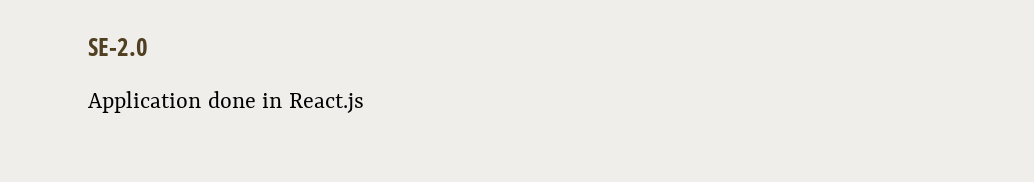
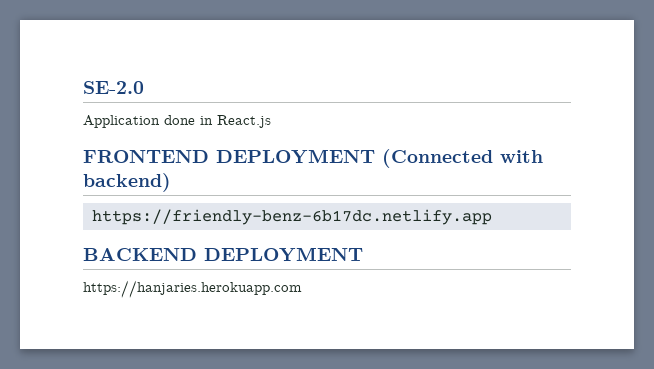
+ FRONTEND DEPLOYMENT (Connected with backend)
+ https://friendly-benz-6b17dc.netlify.app
+ BACKEND DEPLOYMENT
+ https://hanjaries.herokuapp.com

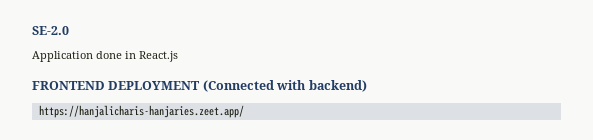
- https://friendly-benz-6b17dc.netlify.app
- BACKEND DEPLOYMENT
- https://hanjaries.herokuapp.com
+ https://hanjalicharis-hanjaries.zeet.app/

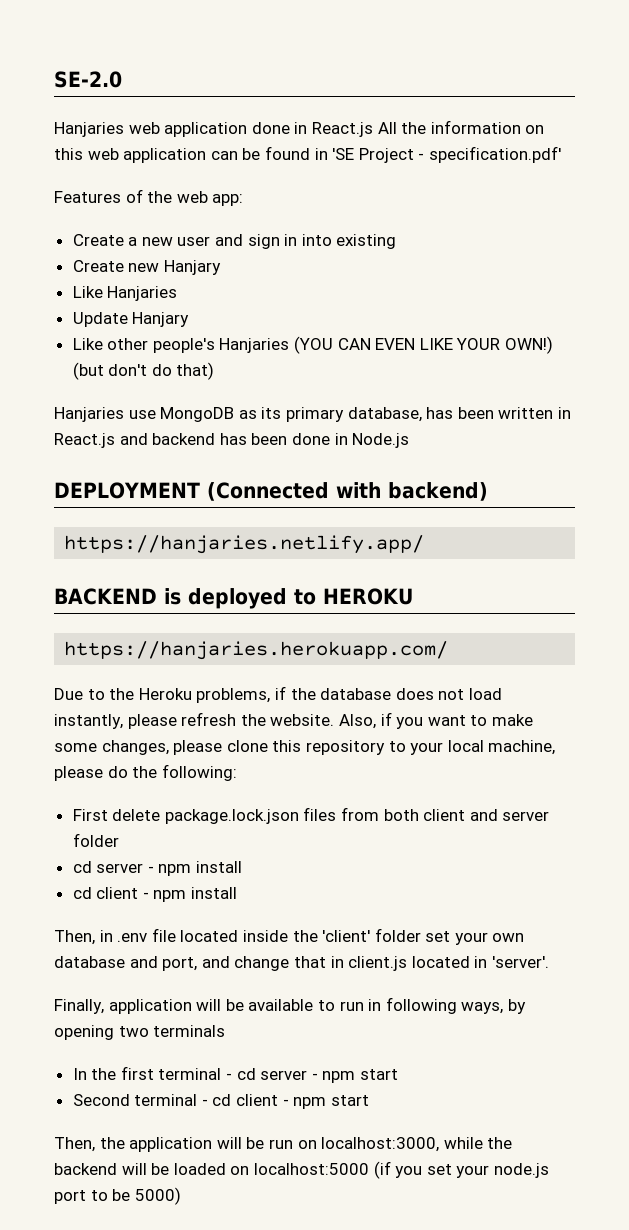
- Application done in React.js
- FRONTEND DEPLOYMENT (Connected with backend)
- https://hanjalicharis-hanjaries.zeet.app/
+ Hanjaries web application done in React.js All the information on this web application can be found in 'SE Project - specification.pdf'
+ Features of the web app:
+ Create a new user and sign in into existing
+ Create new Hanjary
+ Like Hanjaries
+ Update Hanjary
+ Like other people's Hanjaries (YOU CAN EVEN LIKE YOUR OWN!) (but don't do that)
+ Hanjaries use MongoDB as its primary database, has been written in React.js and backend has been done in Node.js
+ DEPLOYMENT (Connected with backend)
+ https://hanjaries.netlify.app/
+ BACKEND is deployed to HEROKU
+ https://hanjaries.herokuapp.com/
+ Due to the Heroku problems, if the database does not load instantly, please refresh the website. Also, if you want to make some changes, please clone this repository to your local machine, please do the following:
+ First delete package.lock.json files from both client and server folder
+ cd server - npm install
+ cd client - npm install
+ Then, in .env file located inside the 'client' folder set your own database and port, and change that in client.js located in 'server'.
+ Finally, application will be available to run in following ways, by opening two terminals
+ In the first terminal - cd server - npm start
+ Second terminal - cd client - npm start
+ Then, the application will be run on localhost:3000, while the backend will be loaded on localhost:5000 (if you set your node.js port to be 5000)

